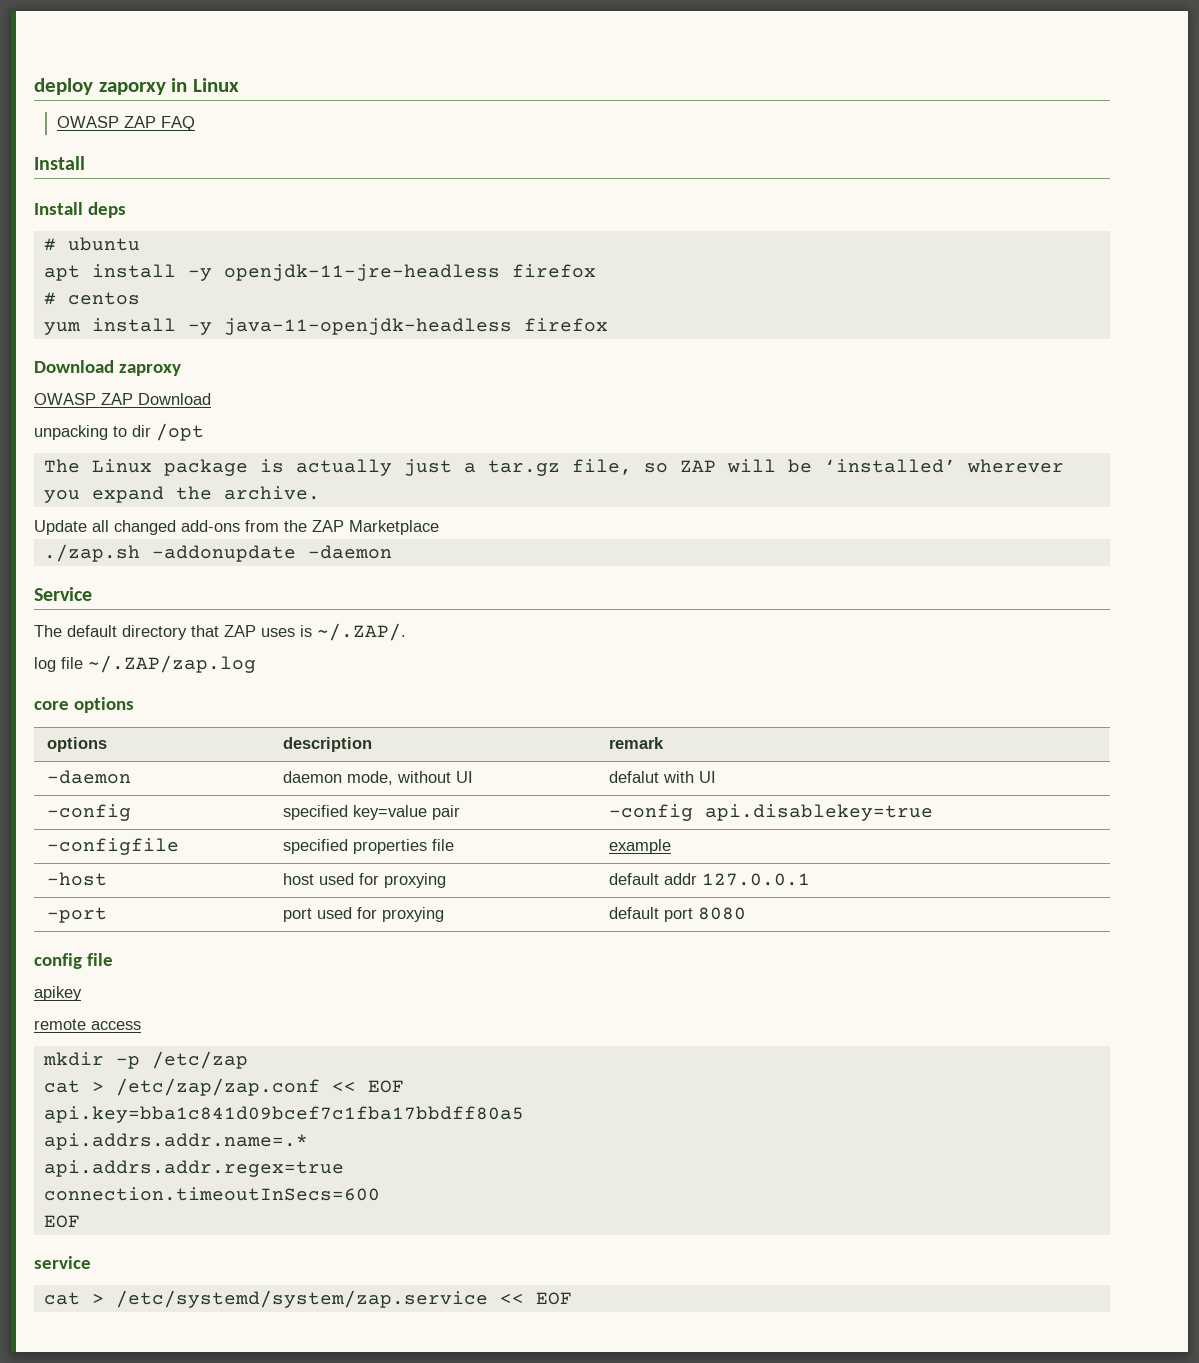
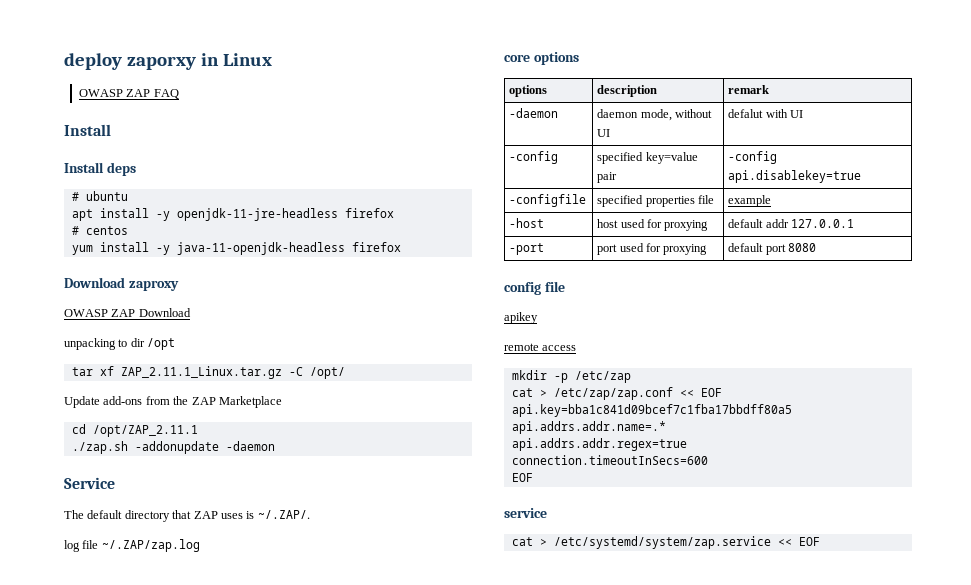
- The Linux package is actually just a tar.gz file, so ZAP will be ‘installed’ wherever you expand the archive.
+ tar xf ZAP_2.11.1_Linux.tar.gz -C /opt/
- Update all changed add-ons from the ZAP Marketplace
+ Update add-ons from the ZAP Marketplace
+ cd /opt/ZAP_2.11.1

